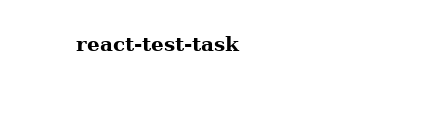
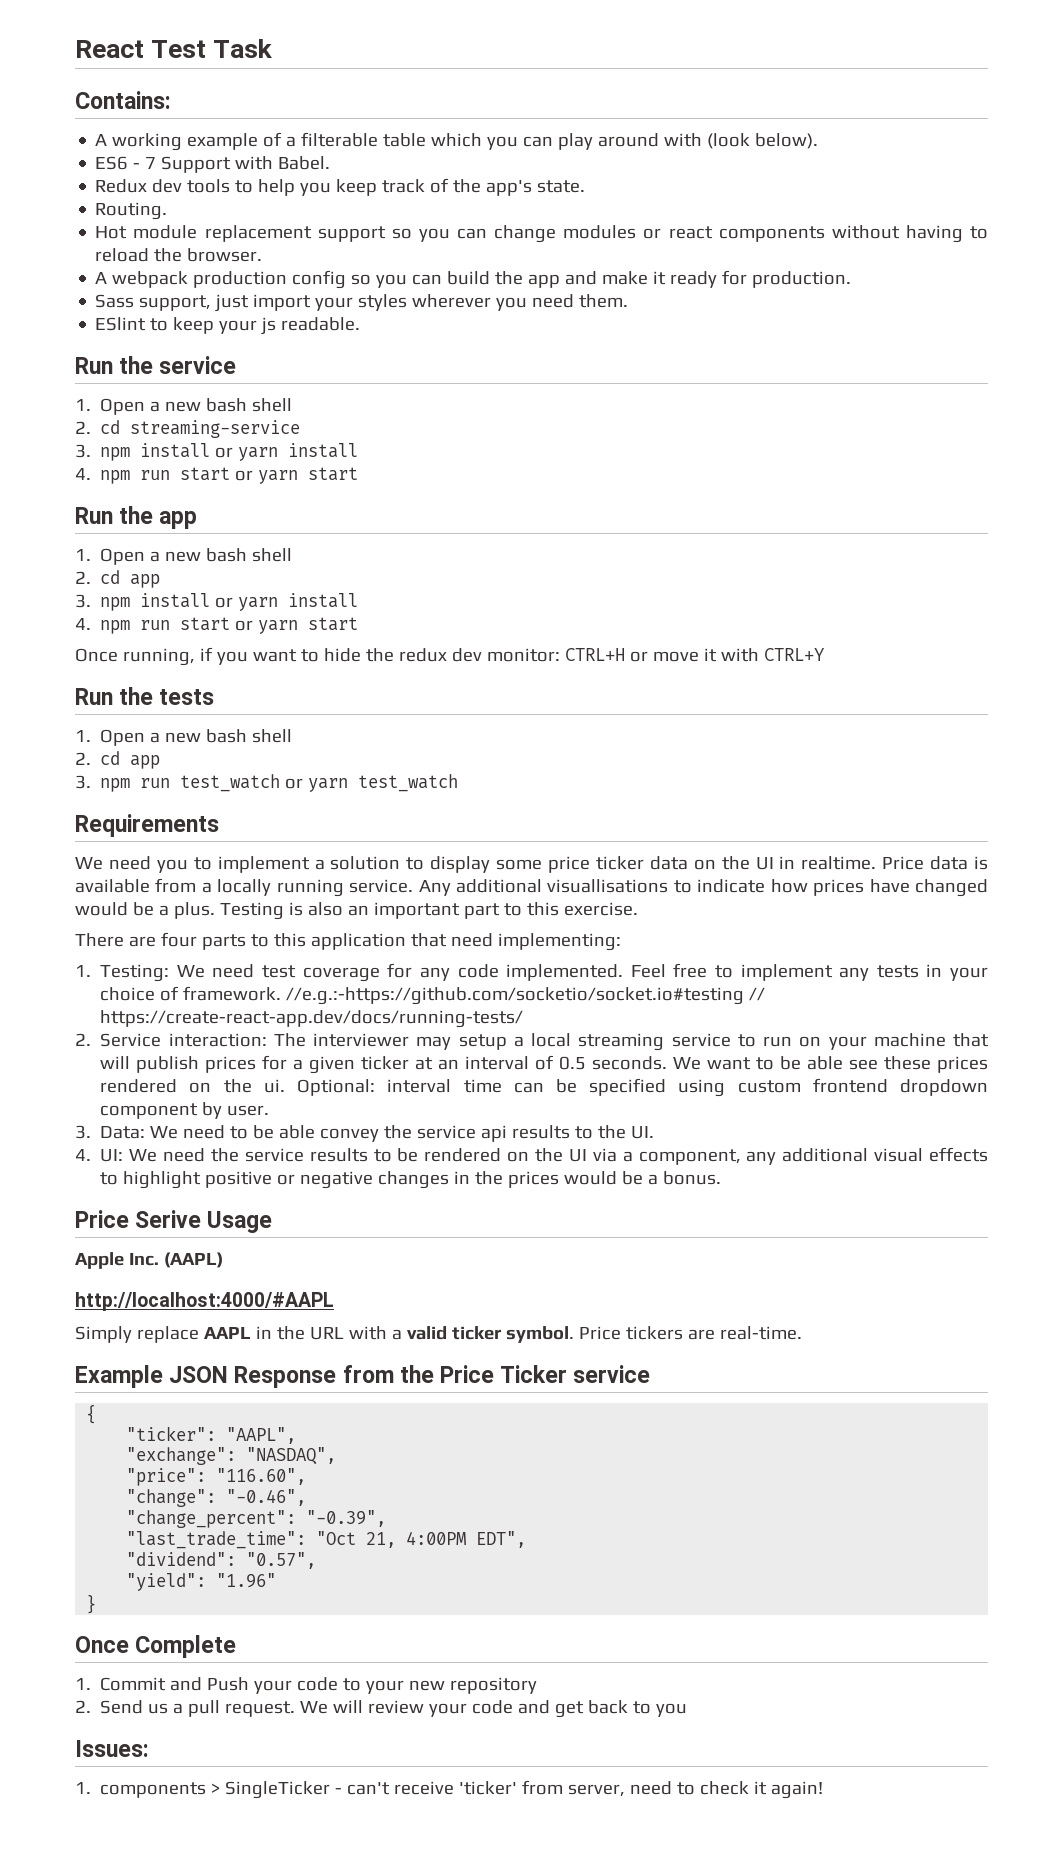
- react-test-task
+ React Test Task
+ Contains:
+ A working example of a filterable table which you can play around with (look below).
+ ES6 - 7 Support with Babel.
+ Redux dev tools to help you keep track of the app's state.
+ Routing.
+ Hot module replacement support so you can change modules or react components without having to reload the browser.
+ A webpack production config so you can build the app and make it ready for production.
+ Sass support, just import your styles wherever you need them.
+ ESlint to keep your js readable.
+ Run the service
+ 1. Open a new bash shell
+ 2. cd streaming-service
+ 3. npm install or yarn install
+ 4. npm run start or yarn start
+ Run the app
+ 1. Open a new bash shell
+ 2. cd app
+ 3. npm install or yarn install
+ 4. npm run start or yarn start
+ Once running, if you want to hide the redux dev monitor: CTRL+H or move it with CTRL+Y
+ Run the tests
+ 1. Open a new bash shell
+ 2. cd app
+ 3. npm run test_watch or yarn test_watch
+ Requirements
+ We need you to implement a solution to display some price ticker data on the UI in realtime. Price data is available from a locally running service. Any additional visuallisations to indicate how prices have changed would be a plus. Testing is also an important part to this exercise.
+ There are four parts to this application that need implementing:
+ 1. Testing: We need test coverage for any code implemented. Feel free to implement any tests in your choice of framework. //e.g.:-https://github.com/socketio/socket.io#testing // https://create-react-app.dev/docs/running-tests/
+ 2. Service interaction: The interviewer may setup a local streaming service to run on your machine that will publish prices for a given ticker at an interval of 0.5 seconds. We want to be able see these prices rendered on the ui. Optional: interval time can be specified using custom frontend dropdown component by user.
+ 3. Data: We need to be able convey the service api results to the UI.
+ 4. UI: We need the service results to be rendered on the UI via a component, any additional visual effects to highlight positive or negative changes in the prices would be a bonus.
+ Price Serive Usage
+ Apple Inc. (AAPL)
+ http://localhost:4000/#AAPL
+ Simply replace AAPL in the URL with a valid ticker symbol. Price tickers are real-time.
+ Example JSON Response from the Price Ticker service
+ {
+ "ticker": "AAPL",
+ "exchange": "NASDAQ",
+ "price": "116.60",
+ "change": "-0.46",
+ "change_percent": "-0.39",
+ "last_trade_time": "Oct 21, 4:00PM EDT",
+ "dividend": "0.57",
+ "yield": "1.96"
+ }
+ Once Complete
+ 1. Commit and Push your code to your new repository
+ 2. Send us a pull request. We will review your code and get back to you
+ Issues:
+ 1. components > SingleTicker - can't receive 'ticker' from server, need to check it again!

